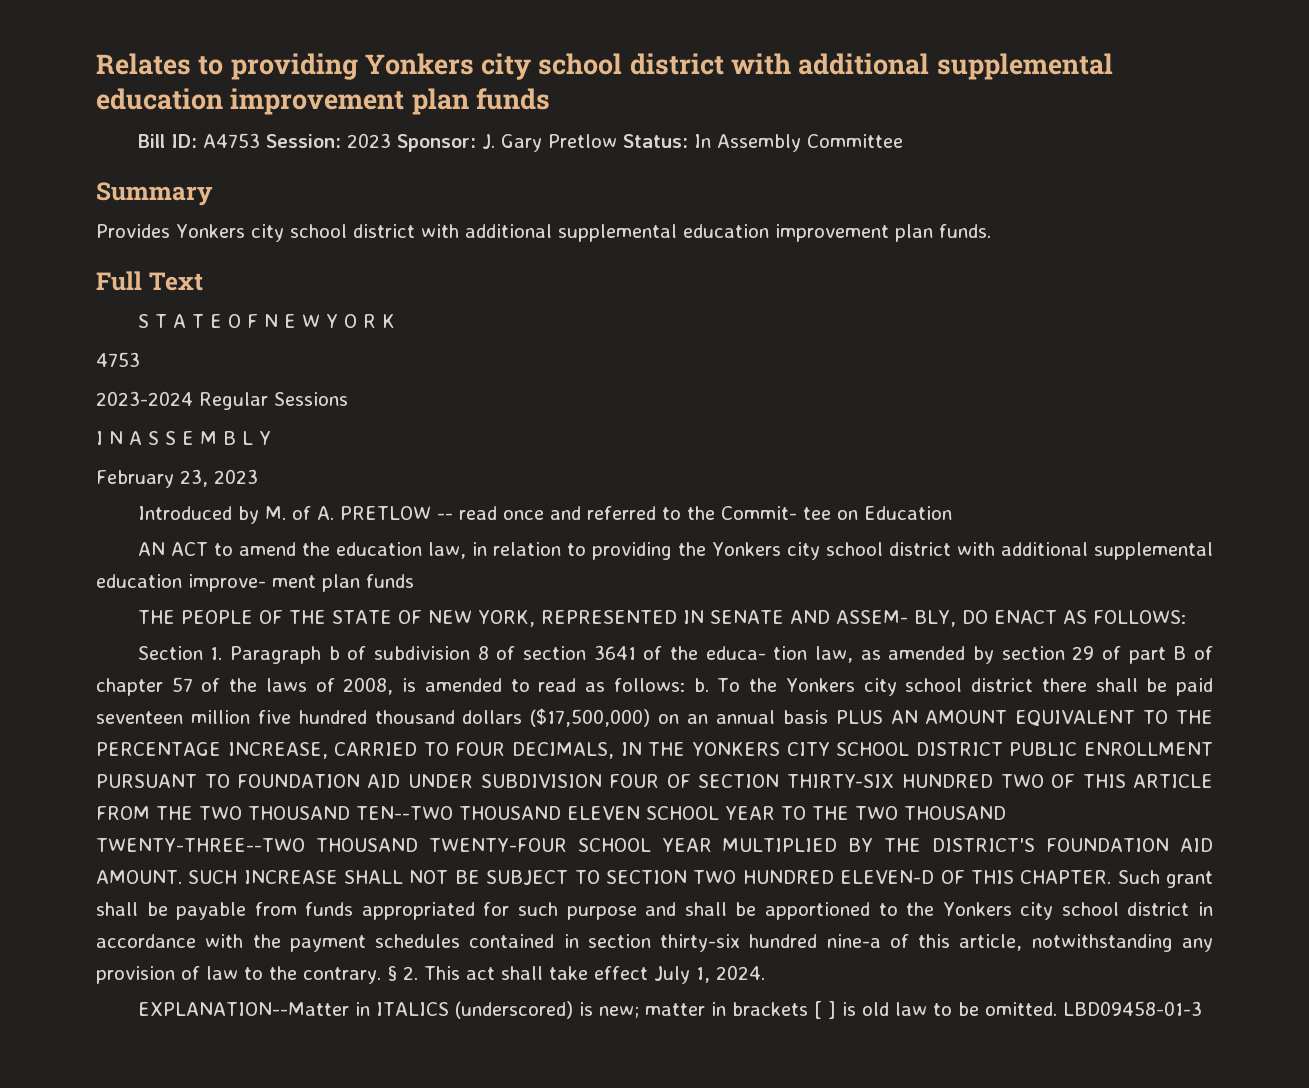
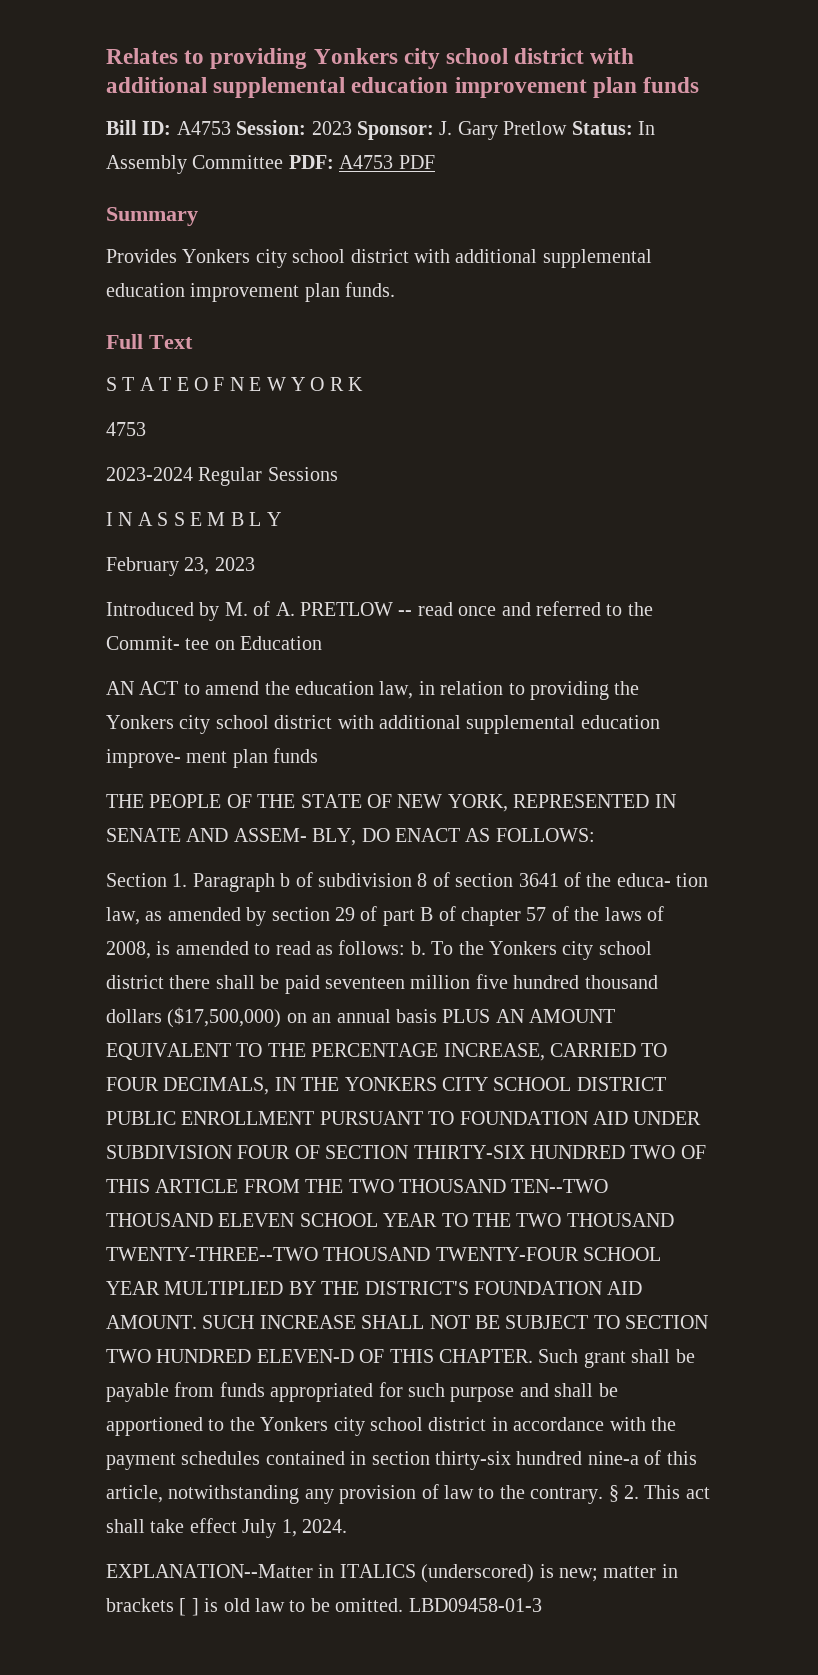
- Bill ID: A4753 Session: 2023 Sponsor: J. Gary Pretlow Status: In Assembly Committee
+ Bill ID: A4753 Session: 2023 Sponsor: J. Gary Pretlow Status: In Assembly Committee PDF: A4753 PDF

